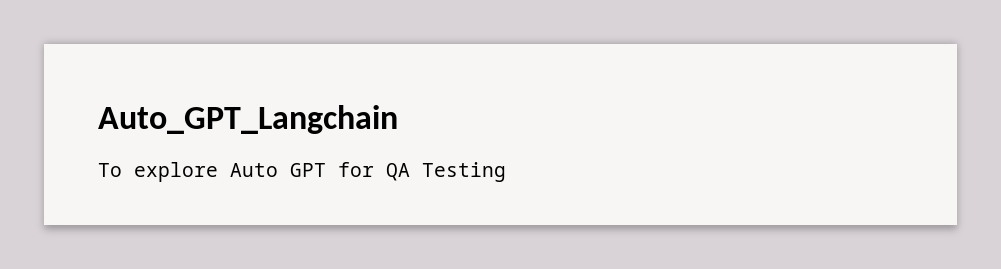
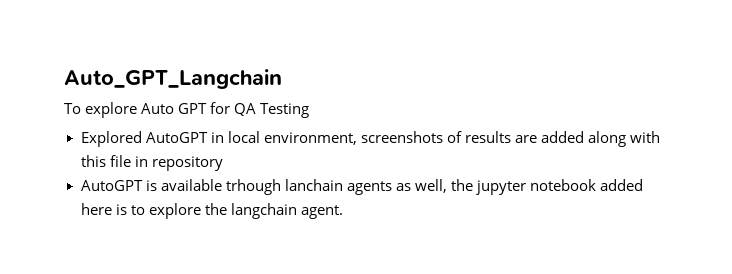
+ Explored AutoGPT in local environment, screenshots of results are added along with this file in repository
+ AutoGPT is available trhough lanchain agents as well, the jupyter notebook added here is to explore the langchain agent.

